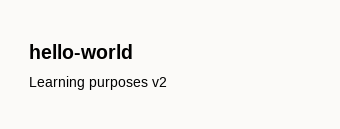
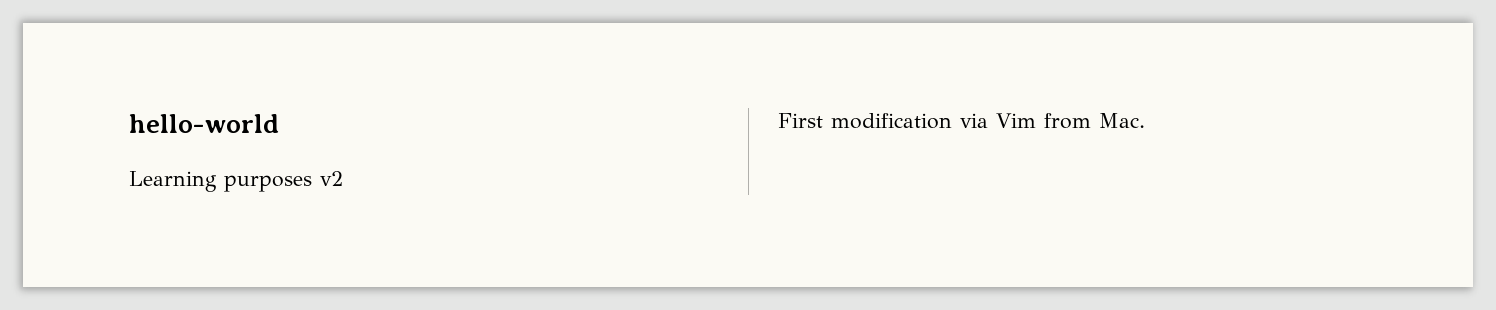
+ First modification via Vim from Mac.

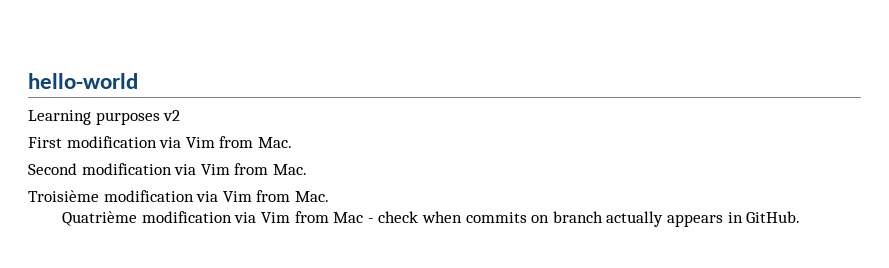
+ Second modification via Vim from Mac.
+ Troisième modification via Vim from Mac.
+ Quatrième modification via Vim from Mac - check when commits on branch actually appears in GitHub.

